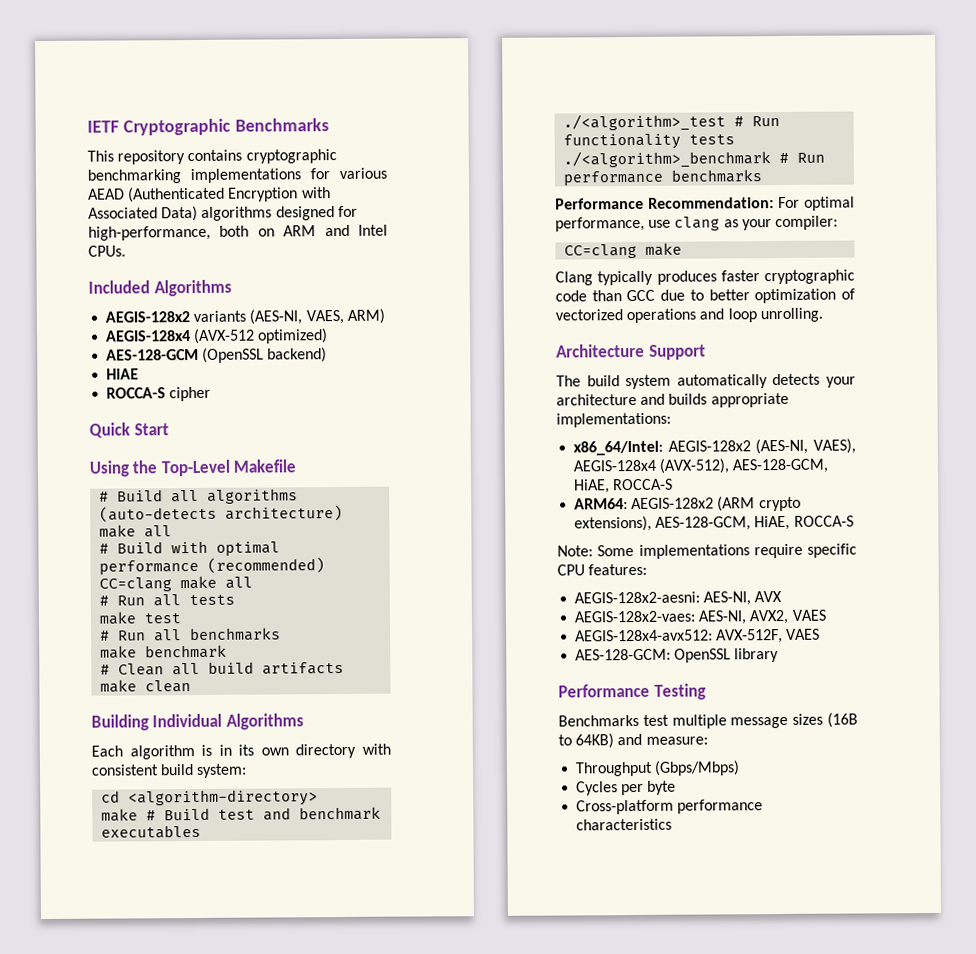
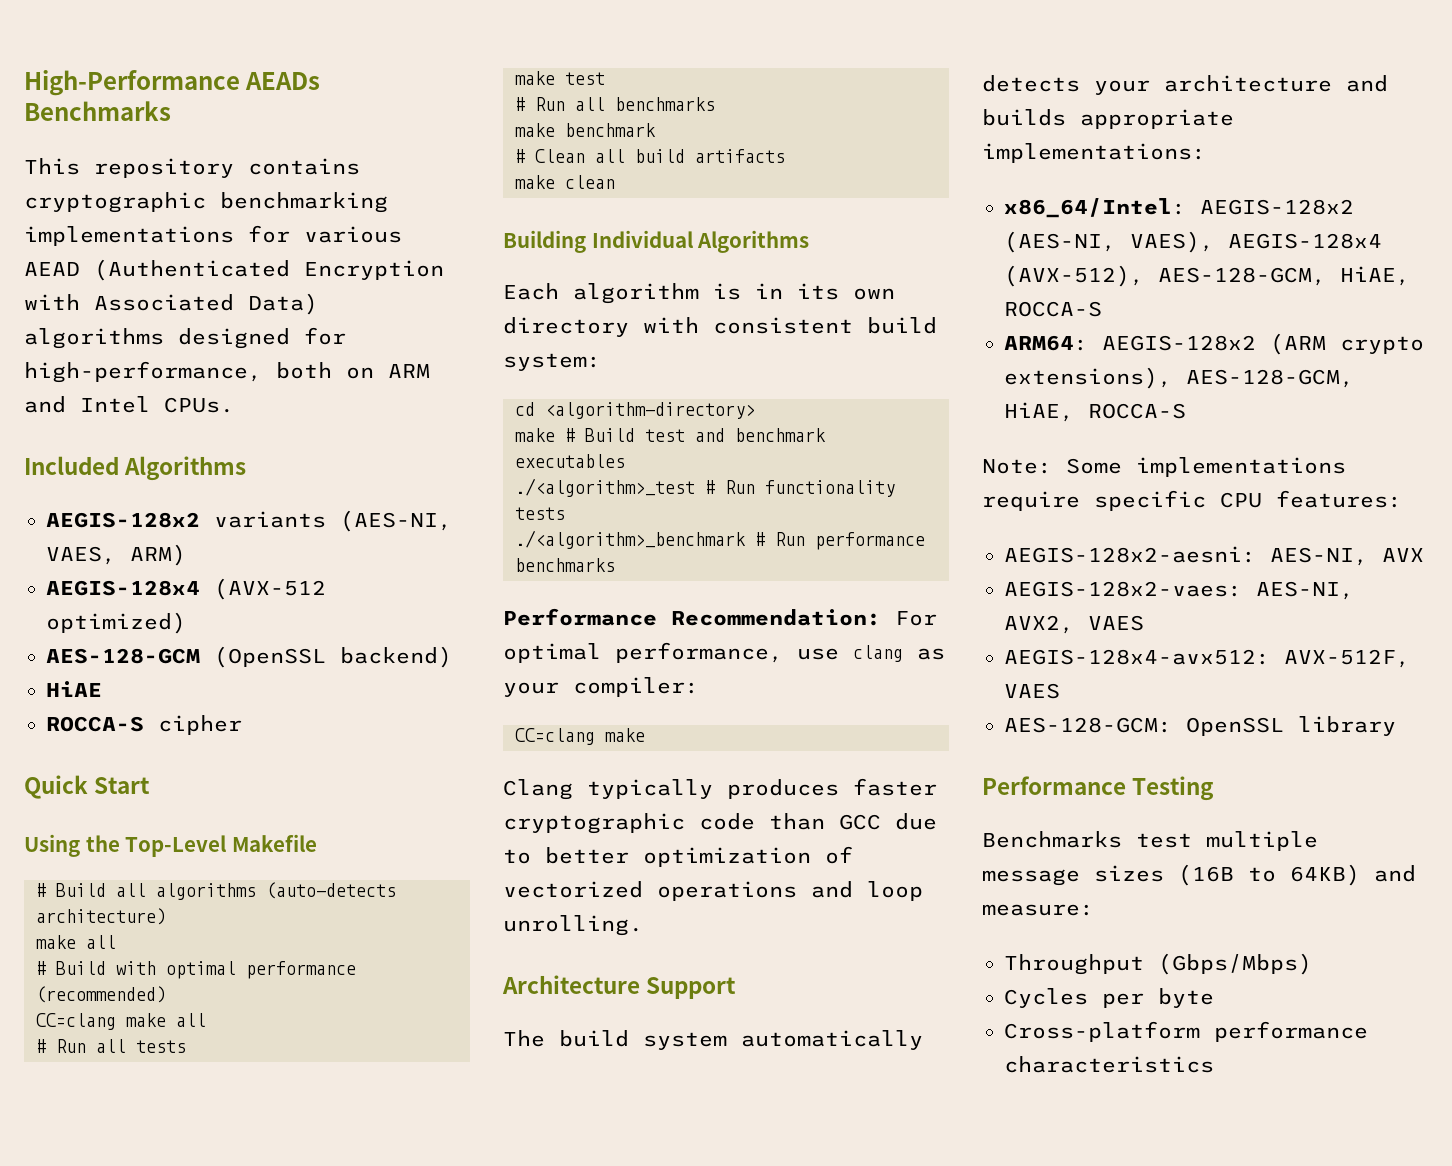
- IETF Cryptographic Benchmarks
+ High-Performance AEADs Benchmarks

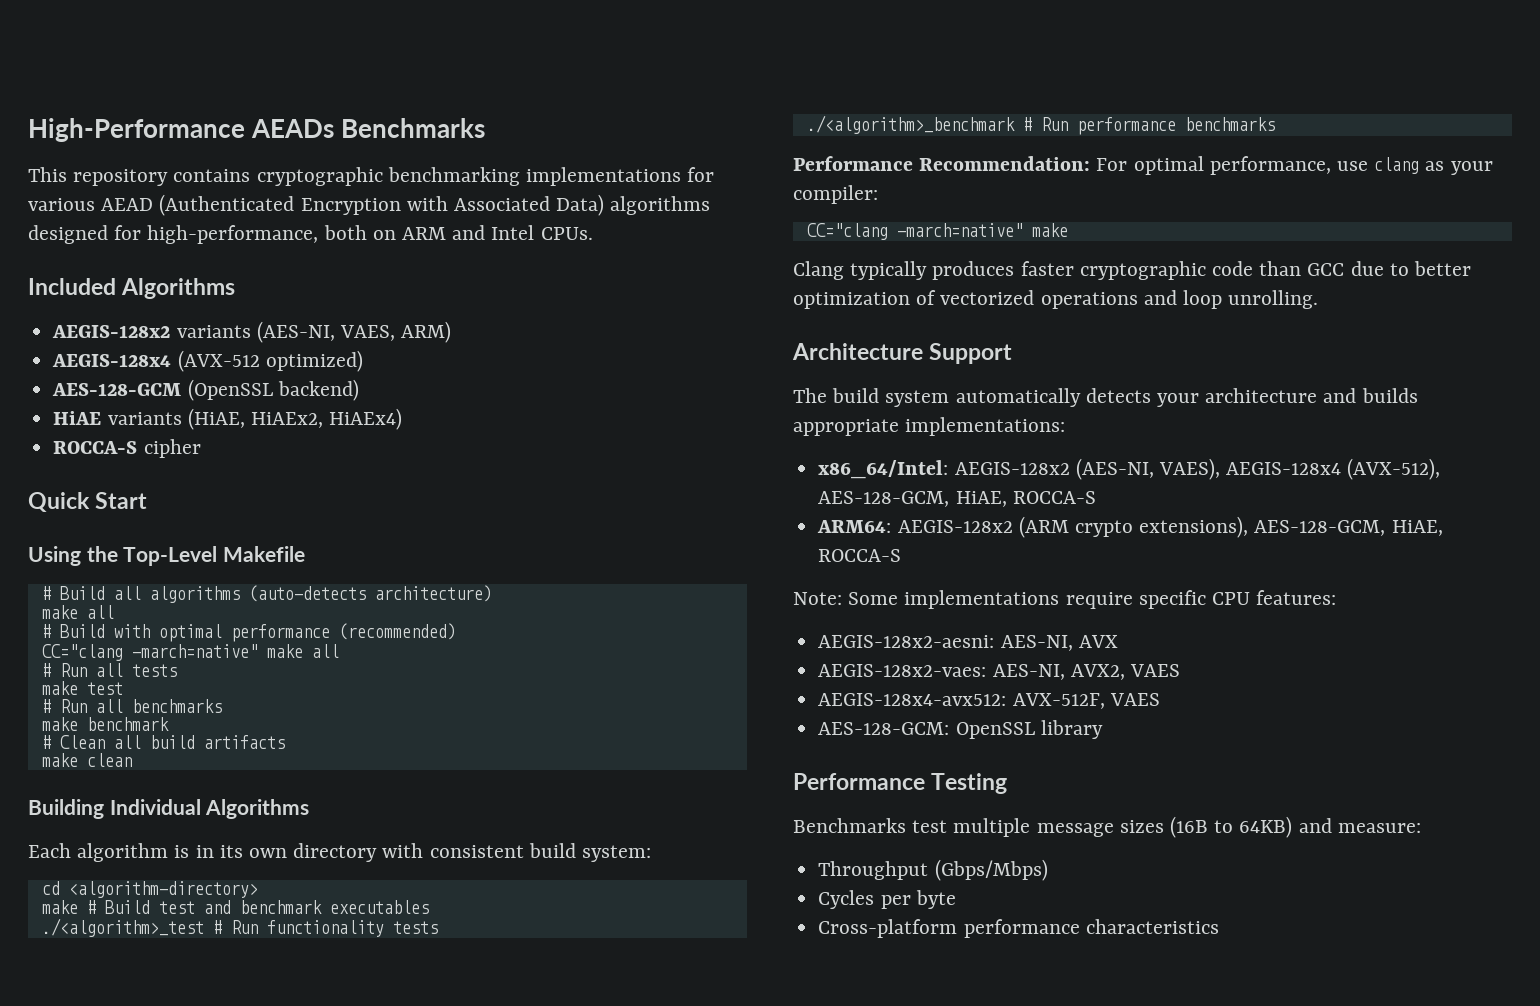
- HiAE
+ HiAE variants (HiAE, HiAEx2, HiAEx4)
- CC=clang make all
+ CC="clang -march=native" make all
  Performance Recommendation: For optimal performance, use clang as your compiler:
- CC=clang make
+ CC="clang -march=native" make

